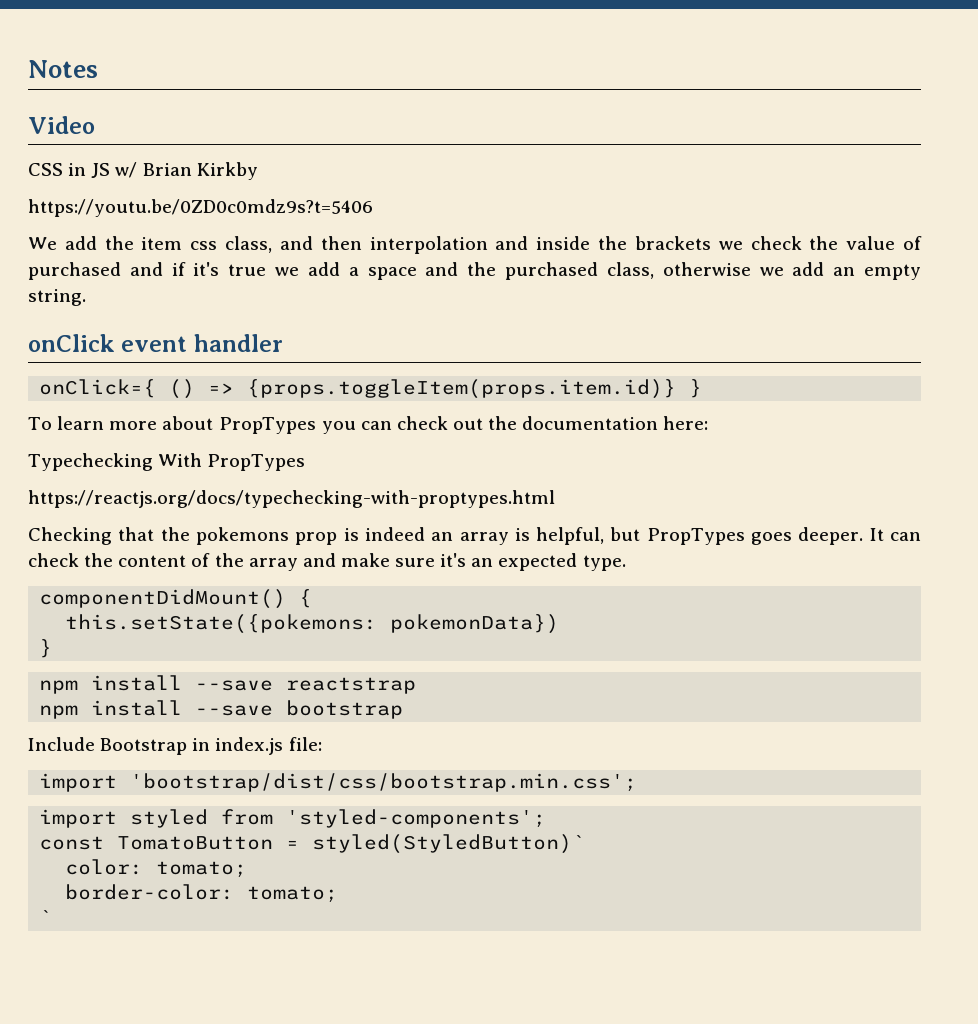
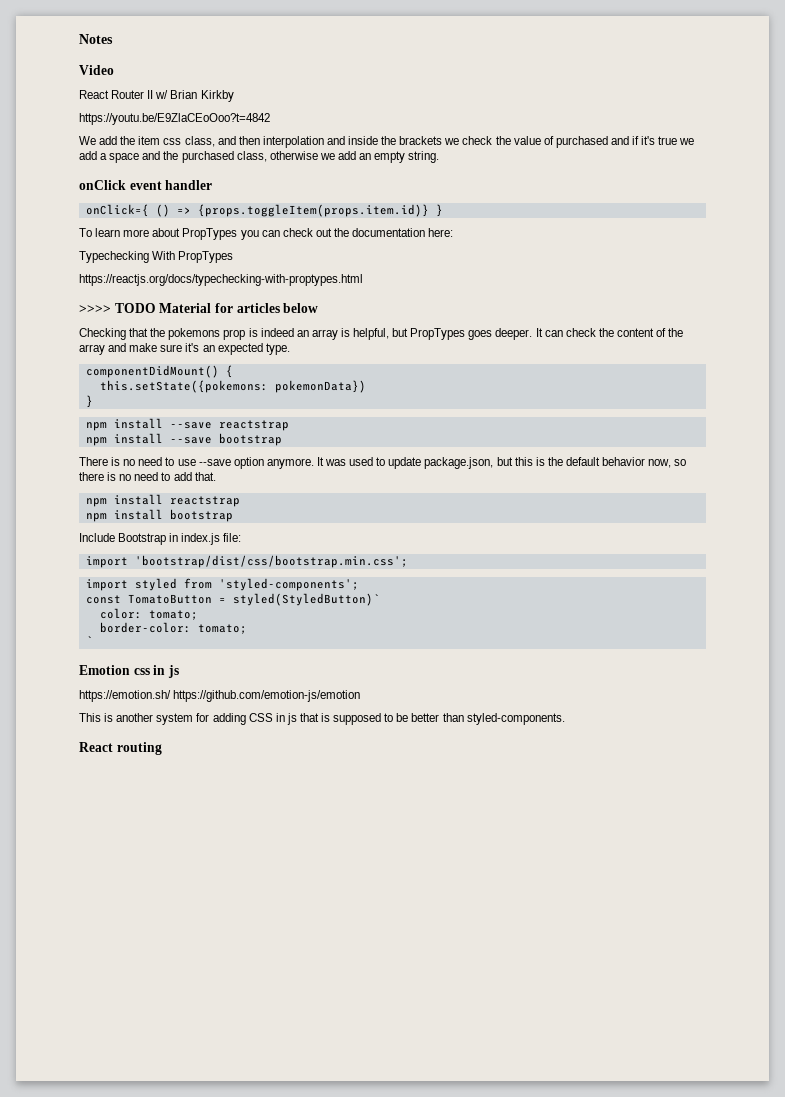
- CSS in JS w/ Brian Kirkby
+ React Router II w/ Brian Kirkby
- https://youtu.be/0ZD0c0mdz9s?t=5406
+ https://youtu.be/E9ZlaCEoOoo?t=4842
+ >>>> TODO Material for articles below
+ There is no need to use --save option anymore. It was used to update package.json, but this is the default behavior now, so there is no need to add that.
+ npm install reactstrap
+ npm install bootstrap
+ Emotion css in js
+ https://emotion.sh/ https://github.com/emotion-js/emotion
+ This is another system for adding CSS in js that is supposed to be better than styled-components.
+ React routing

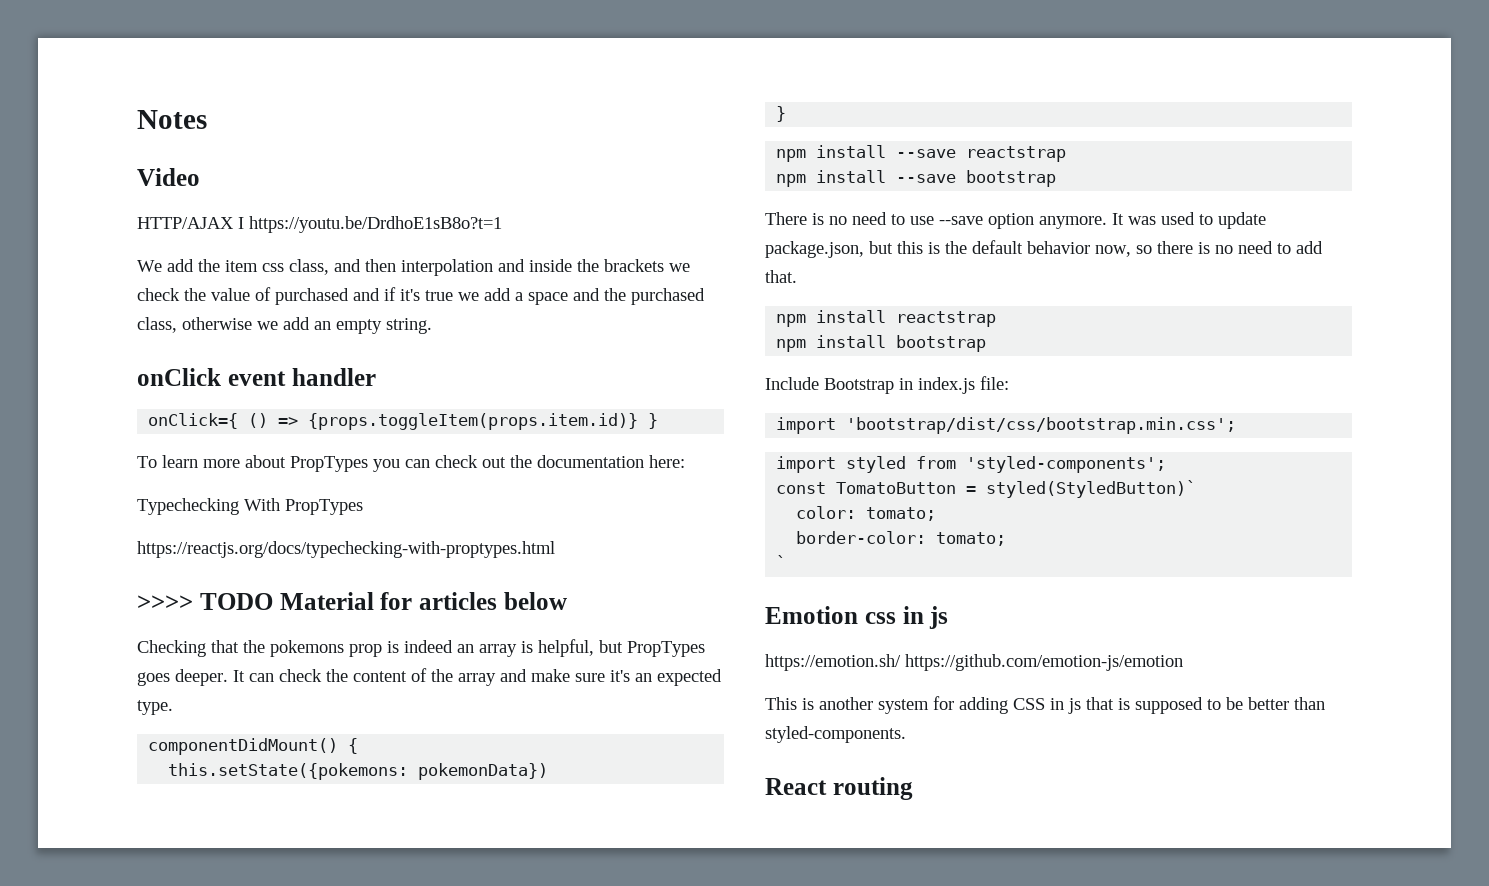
- React Router II w/ Brian Kirkby
- https://youtu.be/E9ZlaCEoOoo?t=4842
+ HTTP/AJAX I https://youtu.be/DrdhoE1sB8o?t=1

